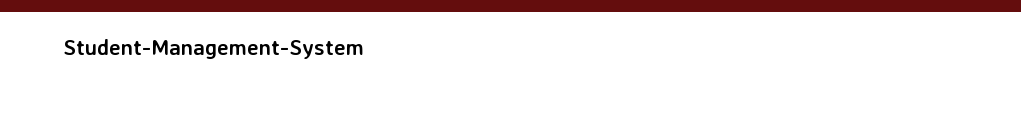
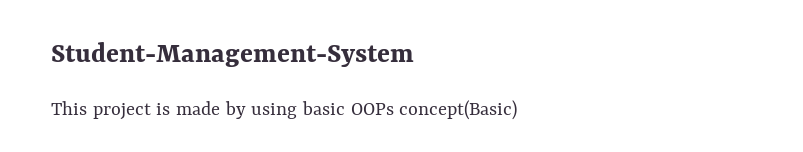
+ This project is made by using basic OOPs concept(Basic)

